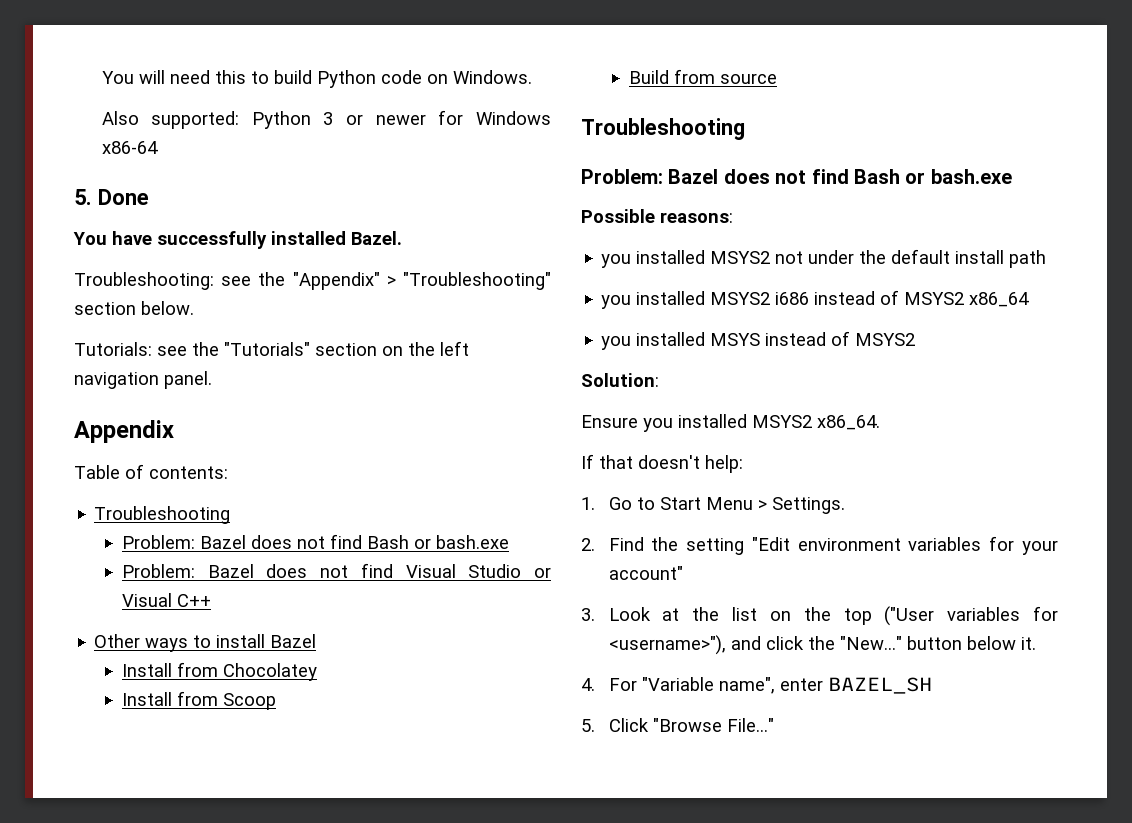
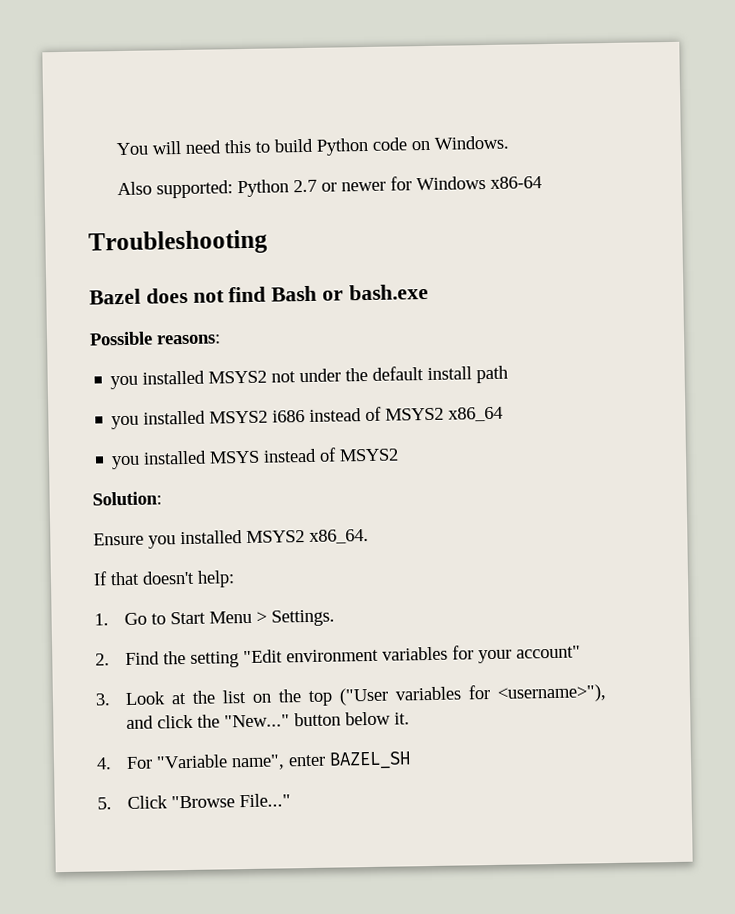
- Also supported: Python 3 or newer for Windows x86-64
+ Also supported: Python 2.7 or newer for Windows x86-64
- 5. Done
- You have successfully installed Bazel.
- Troubleshooting: see the "Appendix" > "Troubleshooting" section below.
- Tutorials: see the "Tutorials" section on the left navigation panel.
- Appendix
- Table of contents:
  Troubleshooting
- Problem: Bazel does not find Bash or bash.exe
- Problem: Bazel does not find Visual Studio or Visual C++
- Other ways to install Bazel
- Install from Chocolatey
- Install from Scoop
- Build from source
- Troubleshooting
- Problem: Bazel does not find Bash or bash.exe
+ Bazel does not find Bash or bash.exe

